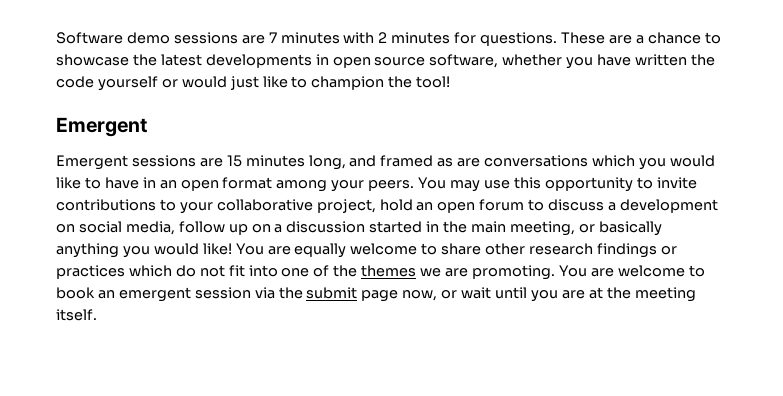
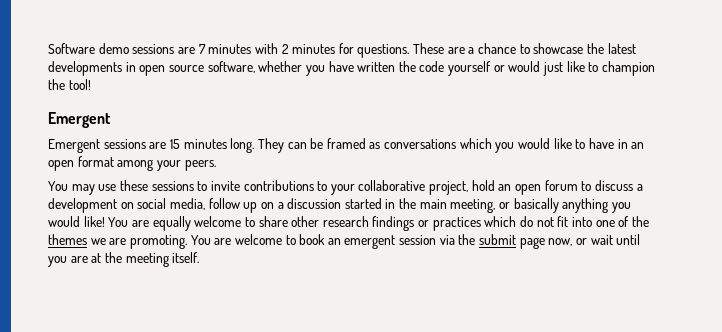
- Emergent sessions are 15 minutes long, and framed as are conversations which you would like to have in an open format among your peers. You may use this opportunity to invite contributions to your collaborative project, hold an open forum to discuss a development on social media, follow up on a discussion started in the main meeting, or basically anything you would like!
+ Emergent sessions are 15 minutes long. They can be framed as conversations which you would like to have in an open format among your peers.
+ You may use these sessions to invite contributions to your collaborative project, hold an open forum to discuss a development on social media, follow up on a discussion started in the main meeting, or basically anything you would like!

